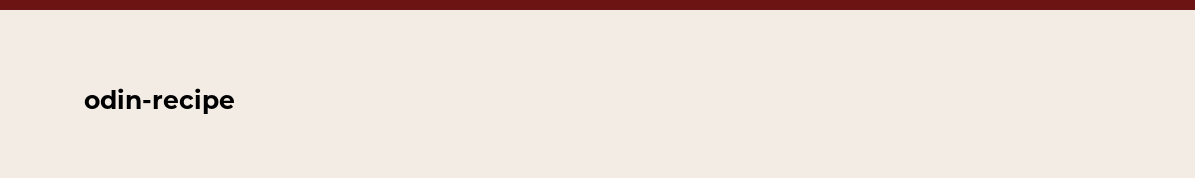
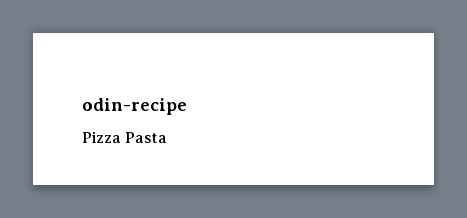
+ Pizza Pasta

